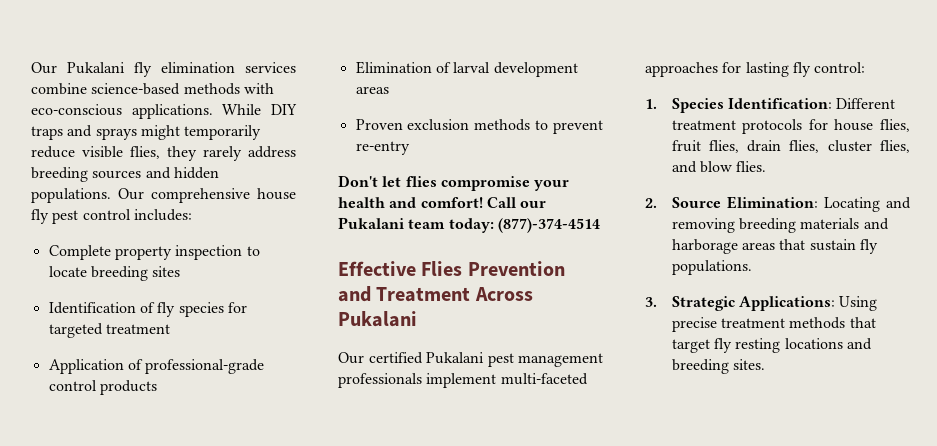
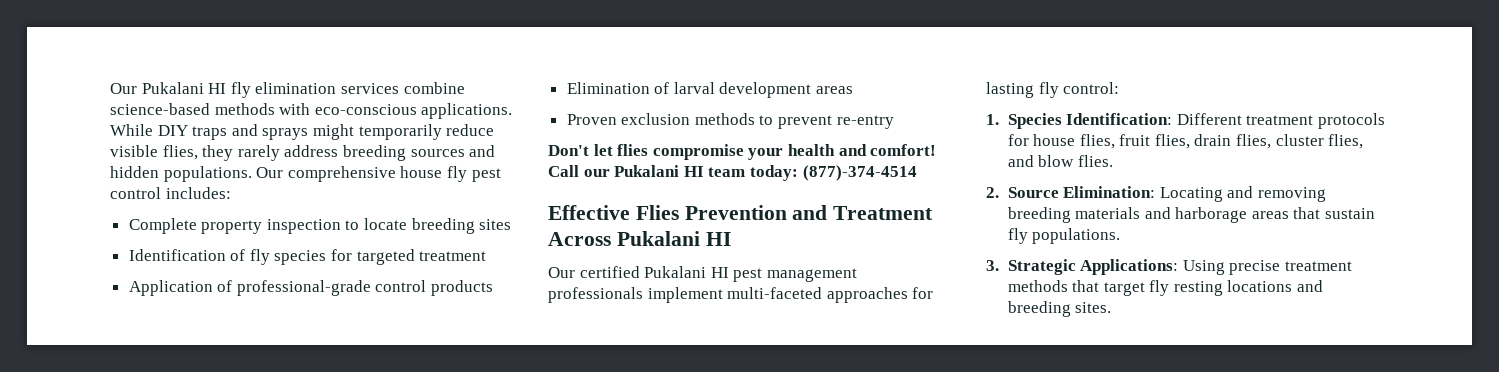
- Our Pukalani fly elimination services combine science-based methods with eco-conscious applications.
+ Our Pukalani HI fly elimination services combine science-based methods with eco-conscious applications.
- Call our Pukalani team today: (877)-374-4514
+ Call our Pukalani HI team today: (877)-374-4514
- Effective Flies Prevention and Treatment Across Pukalani
+ Effective Flies Prevention and Treatment Across Pukalani HI
- Our certified Pukalani pest management professionals implement multi-faceted approaches for lasting fly control:
+ Our certified Pukalani HI pest management professionals implement multi-faceted approaches for lasting fly control:

